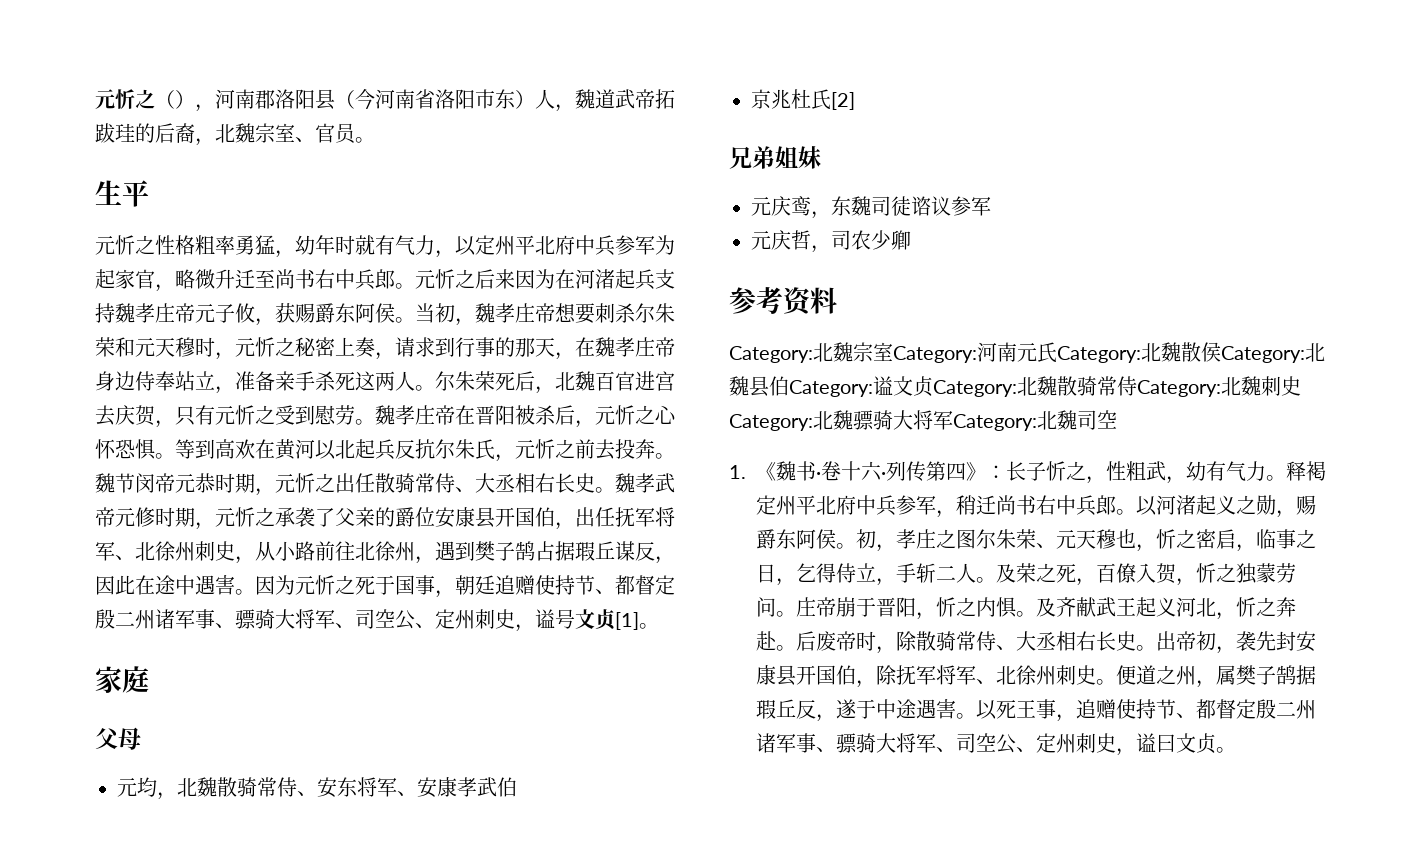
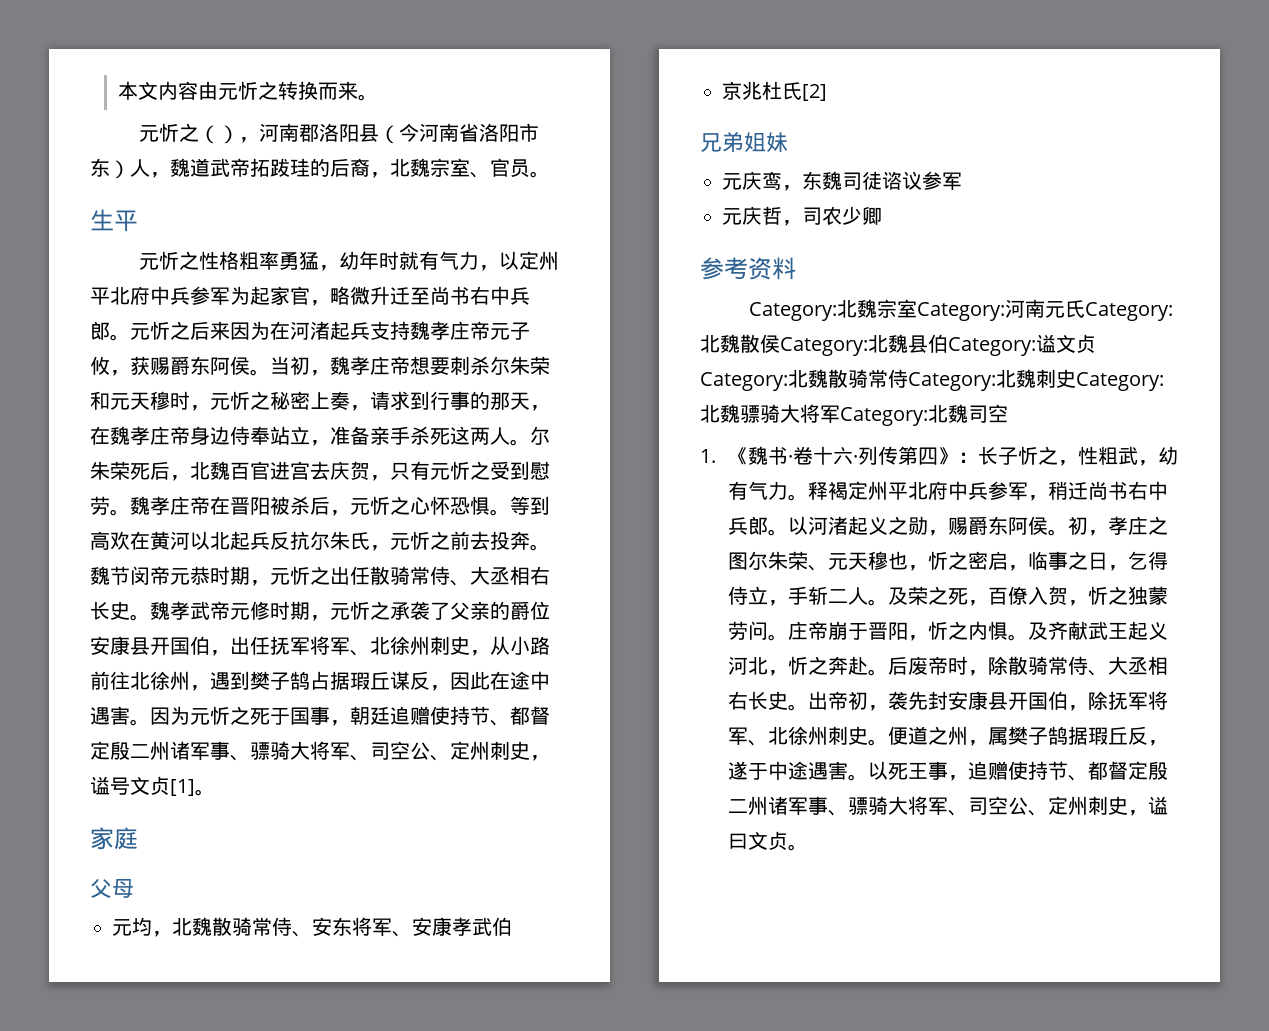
+ 本文内容由元忻之转换而来。

